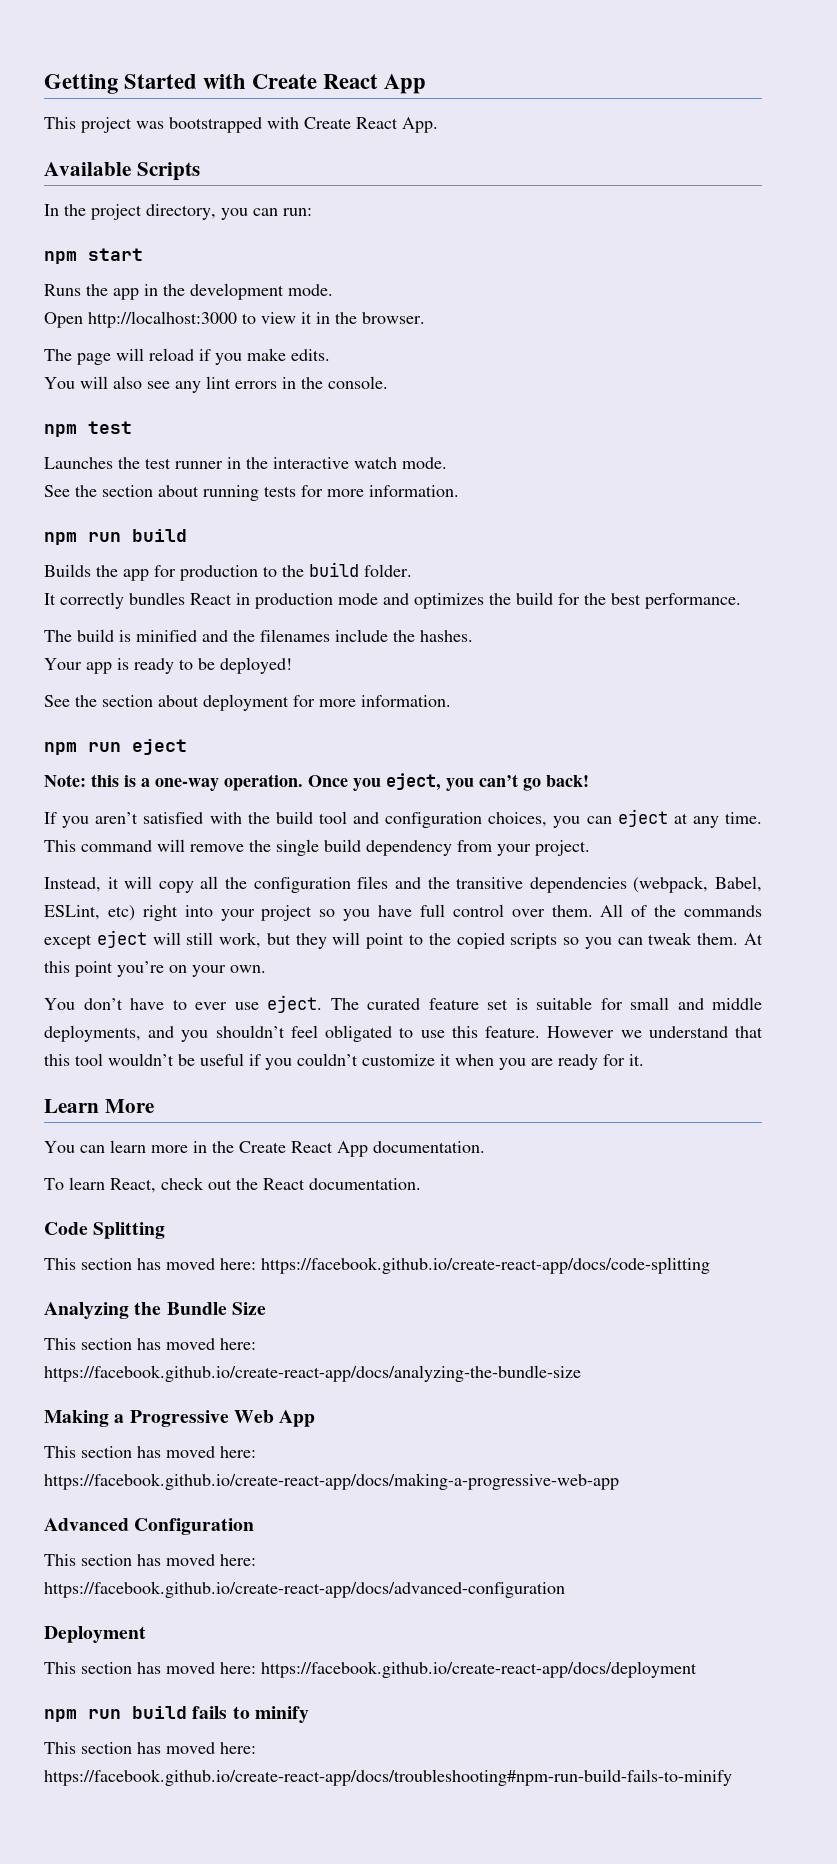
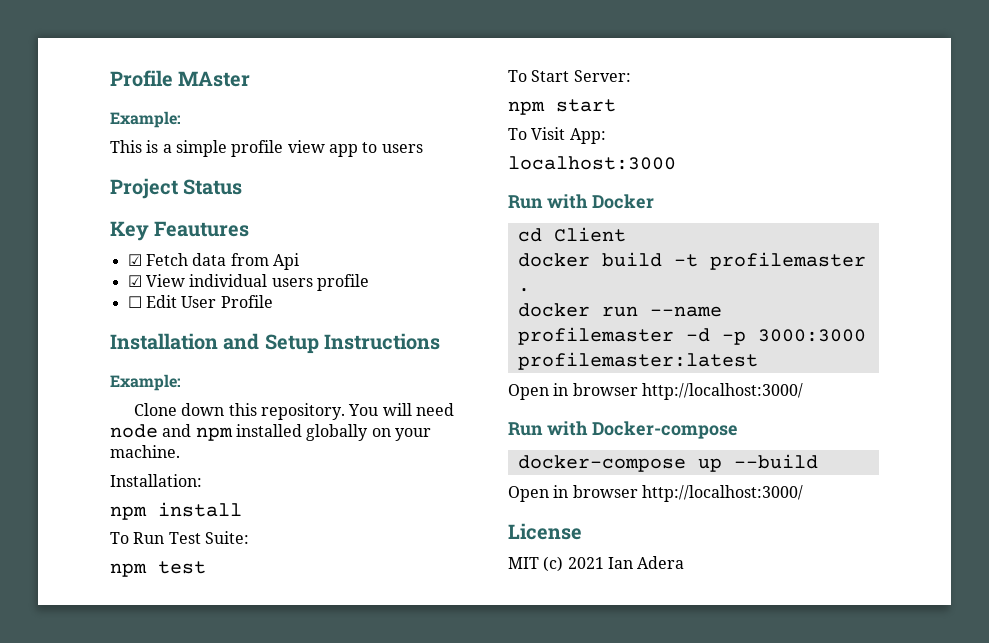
- Getting Started with Create React App
- This project was bootstrapped with Create React App.
- Available Scripts
- In the project directory, you can run:
+ Profile MAster
+ Example:
+ This is a simple profile view app to users
+ Project Status
+ Key Feautures
+ ☑ Fetch data from Api
+ ☑ View individual users profile
+ ☐ Edit User Profile
+ Installation and Setup Instructions
+ Example:
+ Clone down this repository. You will need node and npm installed globally on your machine.
+ Installation:
+ npm install
+ To Run Test Suite:
+ npm test
+ To Start Server:
  npm start
- Runs the app in the development mode.
- Open http://localhost:3000 to view it in the browser.
- The page will reload if you make edits.
- You will also see any lint errors in the console.
- npm test
- Launches the test runner in the interactive watch mode.
- See the section about running tests for more information.
- npm run build
- Builds the app for production to the build folder.
- It correctly bundles React in production mode and optimizes the build for the best performance.
- The build is minified and the filenames include the hashes.
- Your app is ready to be deployed!
- See the section about deployment for more information.
- npm run eject
- Note: this is a one-way operation. Once you eject, you can’t go back!
- If you aren’t satisfied with the build tool and configuration choices, you can eject at any time. This command will remove the single build dependency from your project.
- Instead, it will copy all the configuration files and the transitive dependencies (webpack, Babel, ESLint, etc) right into your project so you have full control over them. All of the commands except eject will still work, but they will point to the copied scripts so you can tweak them. At this point you’re on your own.
- You don’t have to ever use eject. The curated feature set is suitable for small and middle deployments, and you shouldn’t feel obligated to use this feature. However we understand that this tool wouldn’t be useful if you couldn’t customize it when you are ready for it.
- Learn More
- You can learn more in the Create React App documentation.
- To learn React, check out the React documentation.
- Code Splitting
- This section has moved here: https://facebook.github.io/create-react-app/docs/code-splitting
- Analyzing the Bundle Size
- This section has moved here: https://facebook.github.io/create-react-app/docs/analyzing-the-bundle-size
- Making a Progressive Web App
- This section has moved here: https://facebook.github.io/create-react-app/docs/making-a-progressive-web-app
- Advanced Configuration
- This section has moved here: https://facebook.github.io/create-react-app/docs/advanced-configuration
- Deployment
- This section has moved here: https://facebook.github.io/create-react-app/docs/deployment
- npm run build fails to minify
- This section has moved here: https://facebook.github.io/create-react-app/docs/troubleshooting#npm-run-build-fails-to-minify
+ To Visit App:
+ localhost:3000
+ Run with Docker
+ cd Client
+ docker build -t profilemaster .
+ docker run --name profilemaster -d -p 3000:3000 profilemaster:latest
+ Open in browser http://localhost:3000/
+ Run with Docker-compose
+ docker-compose up --build
+ Open in browser http://localhost:3000/
+ License
+ MIT (c) 2021 Ian Adera

